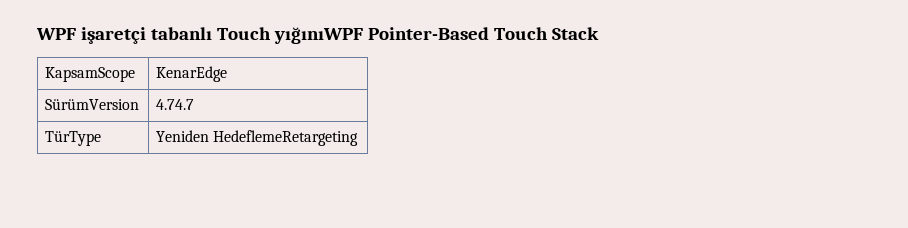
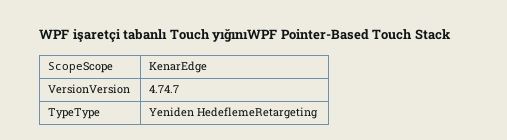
- KapsamScope | KenarEdge
+ ScopeScope | KenarEdge
- SürümVersion | 4.74.7
+ VersionVersion | 4.74.7
- TürType | Yeniden HedeflemeRetargeting
+ TypeType | Yeniden HedeflemeRetargeting

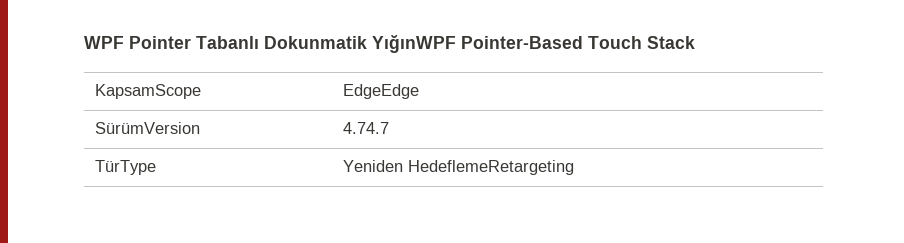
- WPF işaretçi tabanlı Touch yığınıWPF Pointer-Based Touch Stack
+ WPF Pointer Tabanlı Dokunmatik YığınWPF Pointer-Based Touch Stack
- ScopeScope | KenarEdge
- VersionVersion | 4.74.7
+ KapsamScope | EdgeEdge
+ SürümVersion | 4.74.7
- TypeType | Yeniden HedeflemeRetargeting
+ TürType | Yeniden HedeflemeRetargeting

